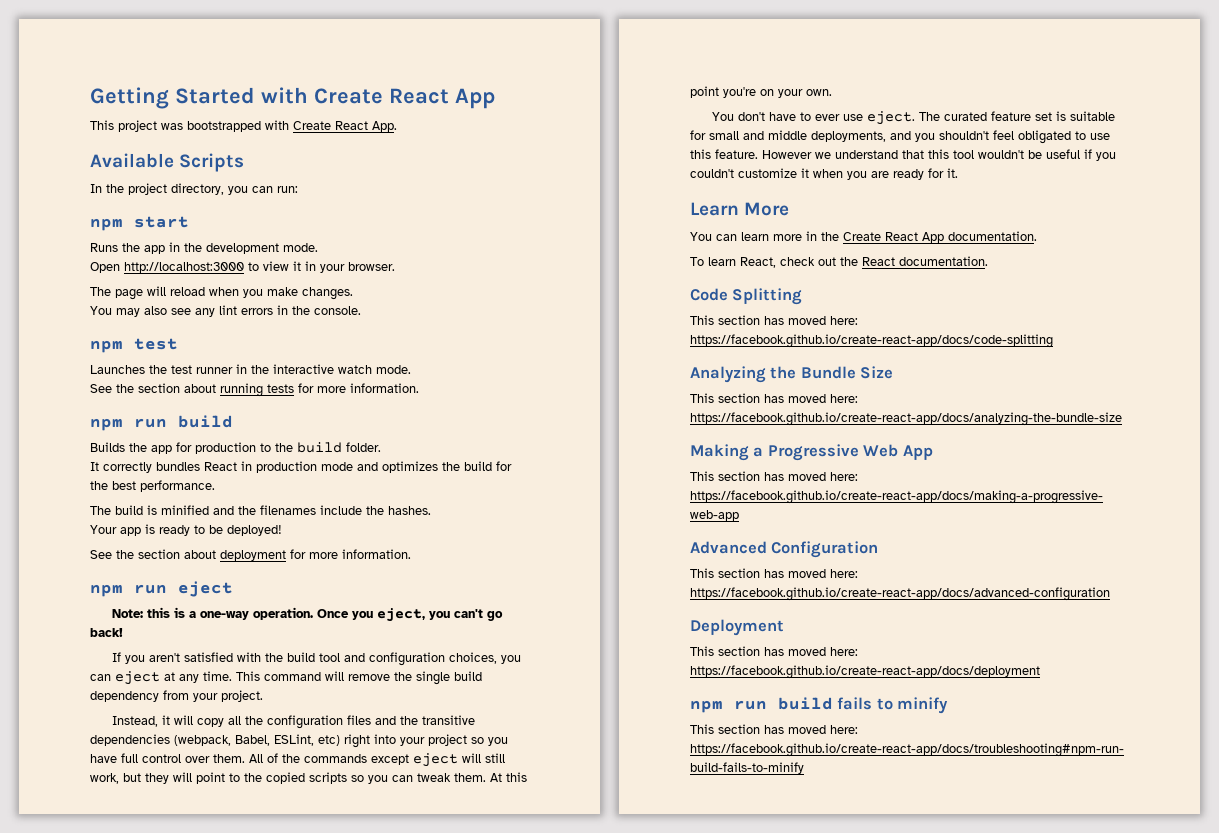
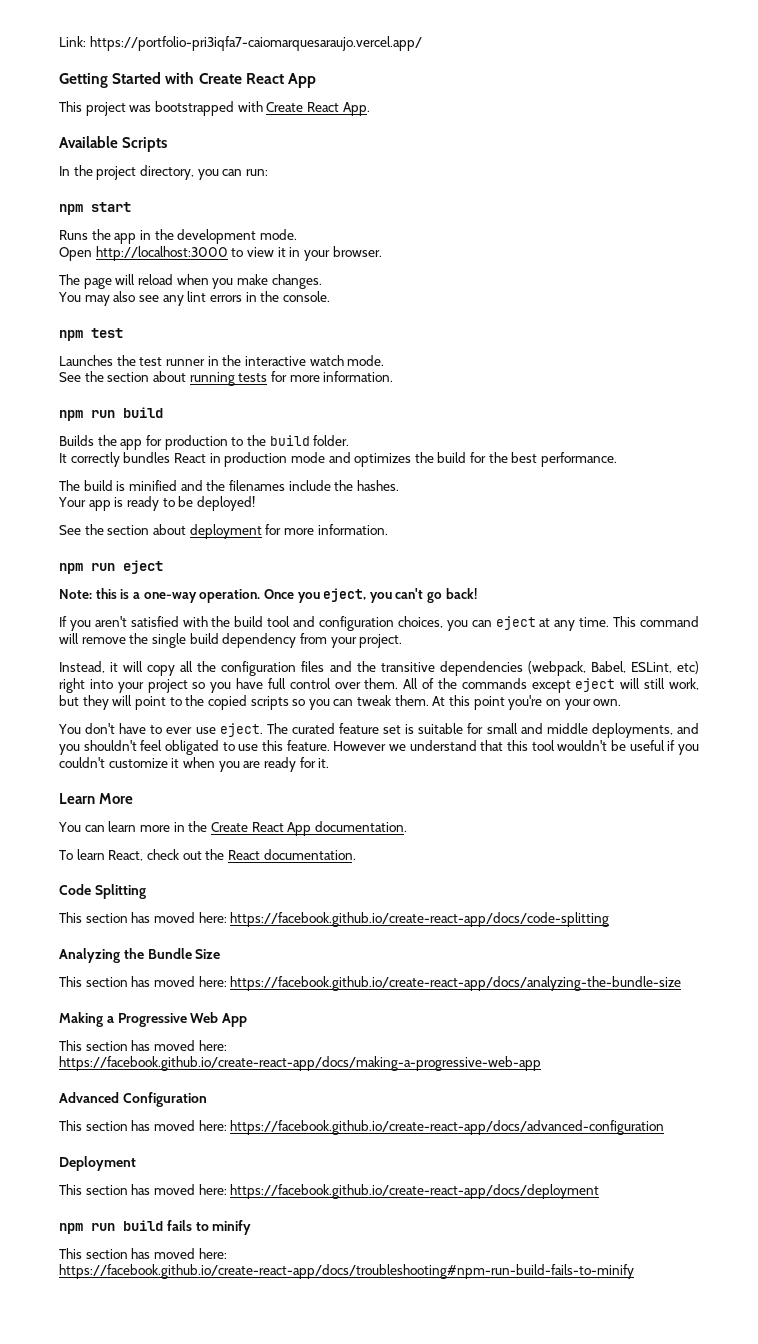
+ Link: https://portfolio-pri3iqfa7-caiomarquesaraujo.vercel.app/

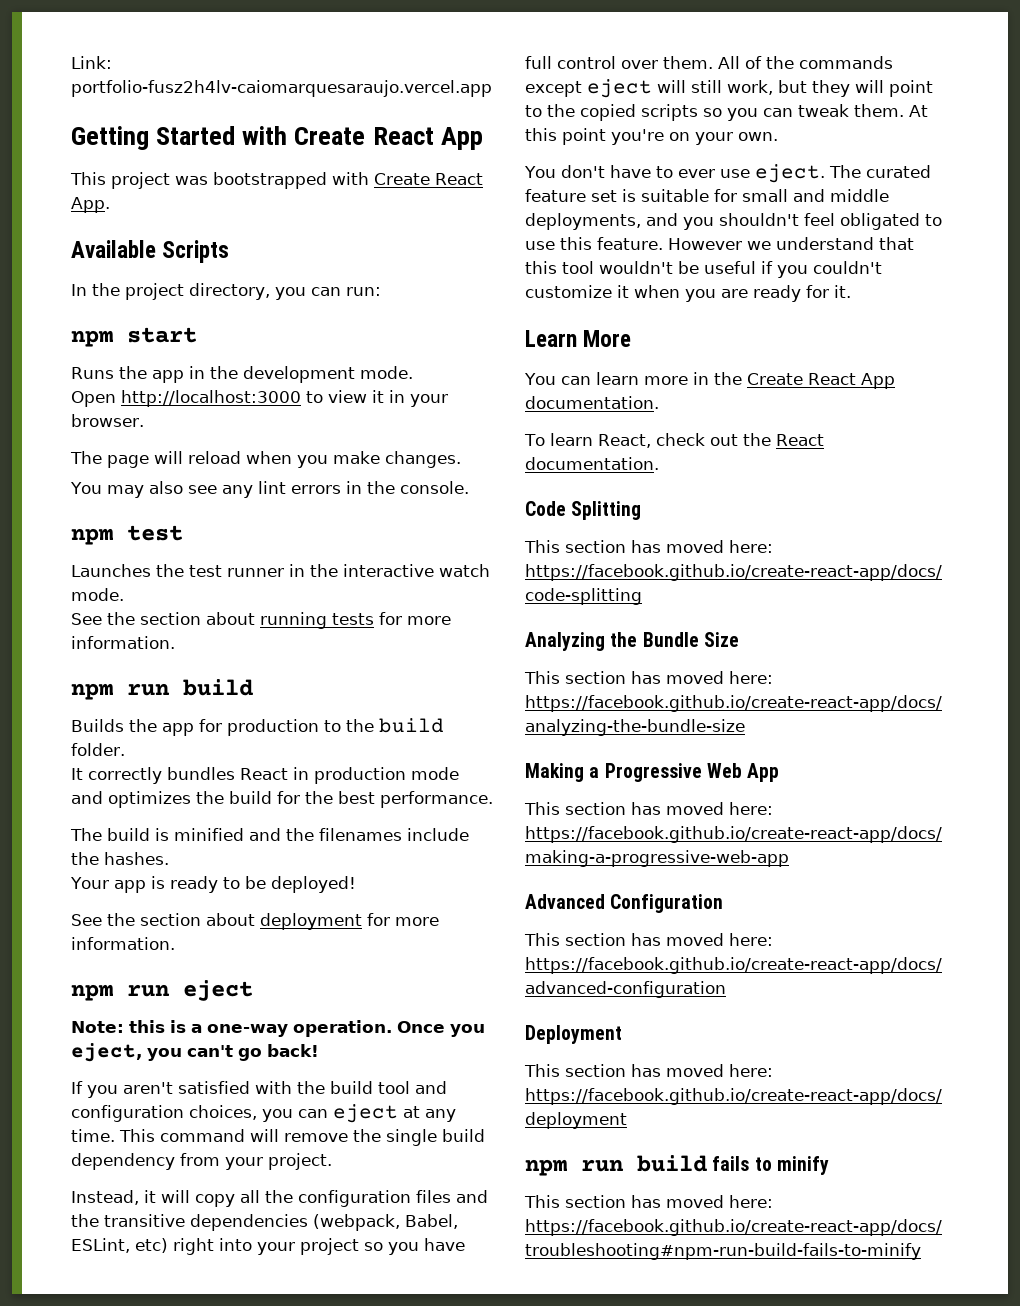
- Link: https://portfolio-pri3iqfa7-caiomarquesaraujo.vercel.app/
+ Link: portfolio-fusz2h4lv-caiomarquesaraujo.vercel.app

